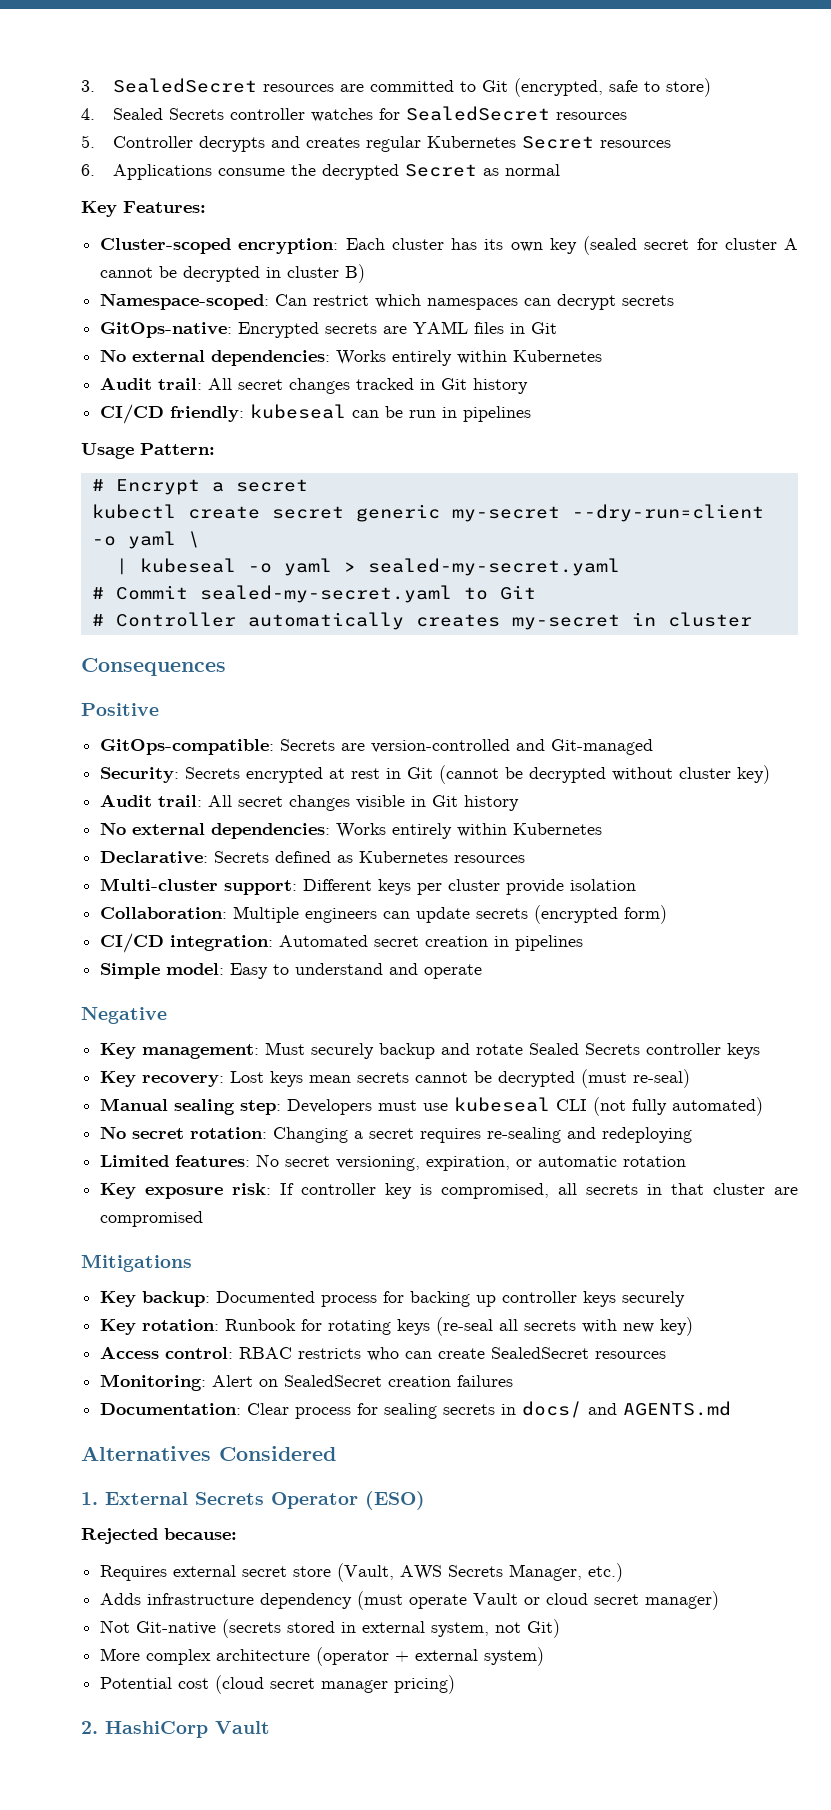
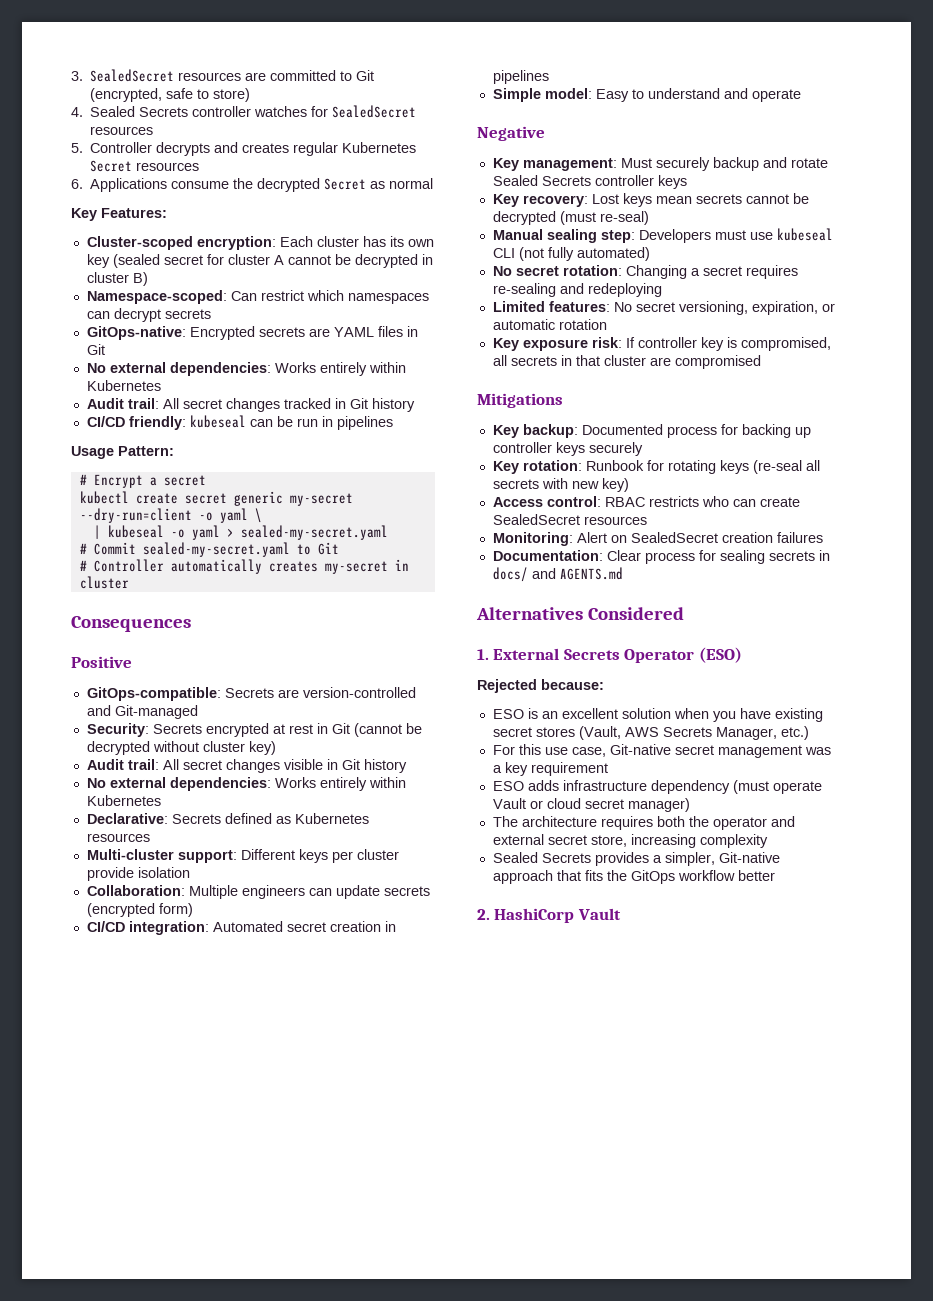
- Requires external secret store (Vault, AWS Secrets Manager, etc.)
+ ESO is an excellent solution when you have existing secret stores (Vault, AWS Secrets Manager, etc.)
- Adds infrastructure dependency (must operate Vault or cloud secret manager)
+ For this use case, Git-native secret management was a key requirement
+ ESO adds infrastructure dependency (must operate Vault or cloud secret manager)
- Not Git-native (secrets stored in external system, not Git)
- More complex architecture (operator + external system)
- Potential cost (cloud secret manager pricing)
+ The architecture requires both the operator and external secret store, increasing complexity
+ Sealed Secrets provides a simpler, Git-native approach that fits the GitOps workflow better

